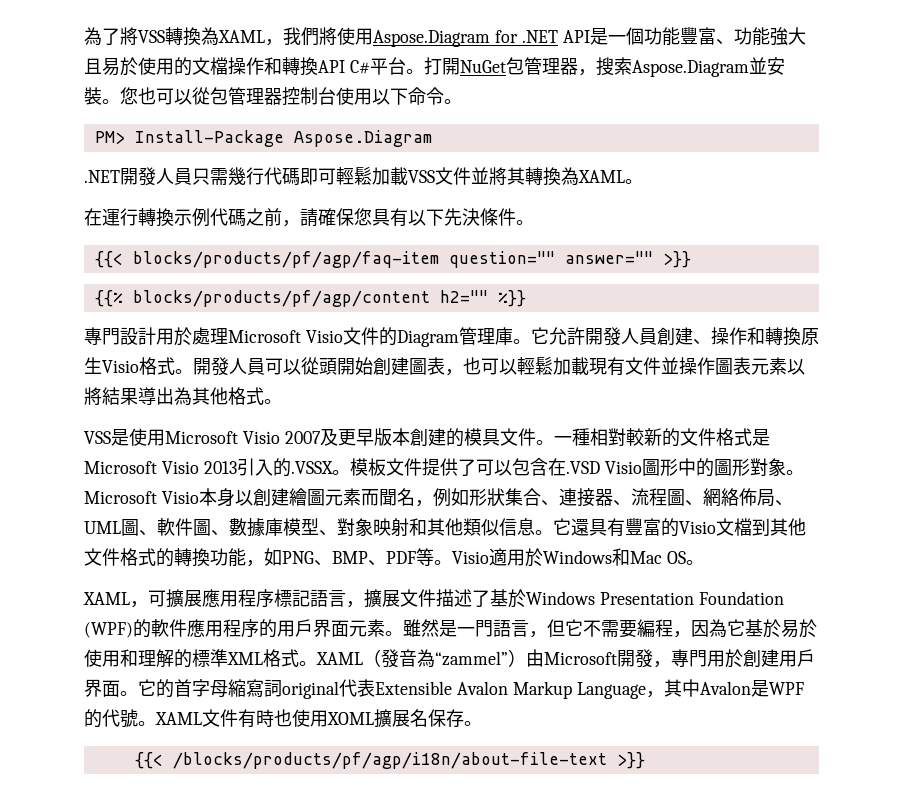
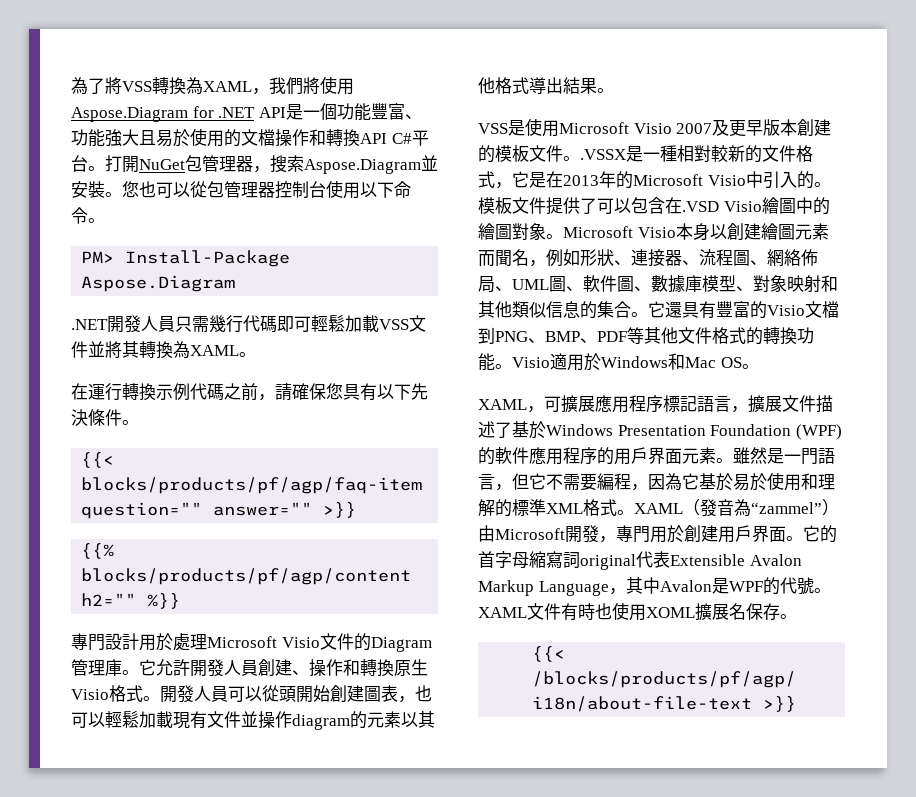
- 開發人員可以從頭開始創建圖表，也可以輕鬆加載現有文件並操作圖表元素以將結果導出為其他格式。
+ 開發人員可以從頭開始創建圖表，也可以輕鬆加載現有文件並操作diagram的元素以其他格式導出結果。
- VSS是使用Microsoft Visio 2007及更早版本創建的模具文件。一種相對較新的文件格式是Microsoft Visio 2013引入的.VSSX。
+ VSS是使用Microsoft Visio 2007及更早版本創建的模板文件。.VSSX是一種相對較新的文件格式，它是在2013年的Microsoft Visio中引入的。
- 模板文件提供了可以包含在.VSD Visio圖形中的圖形對象。
+ 模板文件提供了可以包含在.VSD Visio繪圖中的繪圖對象。
- Microsoft Visio本身以創建繪圖元素而聞名，例如形狀集合、連接器、流程圖、網絡佈局、UML圖、軟件圖、數據庫模型、對象映射和其他類似信息。
+ Microsoft Visio本身以創建繪圖元素而聞名，例如形狀、連接器、流程圖、網絡佈局、UML圖、軟件圖、數據庫模型、對象映射和其他類似信息的集合。
- 它還具有豐富的Visio文檔到其他文件格式的轉換功能，如PNG、BMP、PDF等。
+ 它還具有豐富的Visio文檔到PNG、BMP、PDF等其他文件格式的轉換功能。

